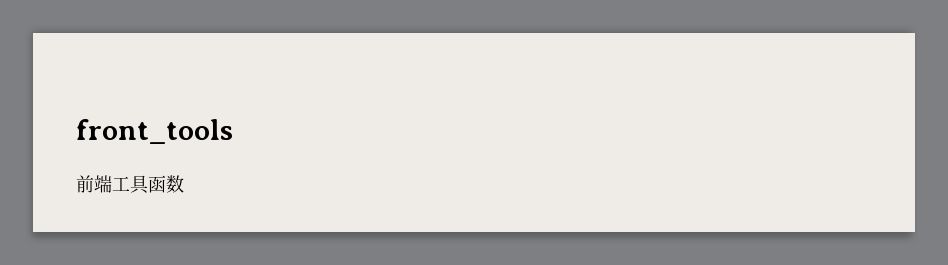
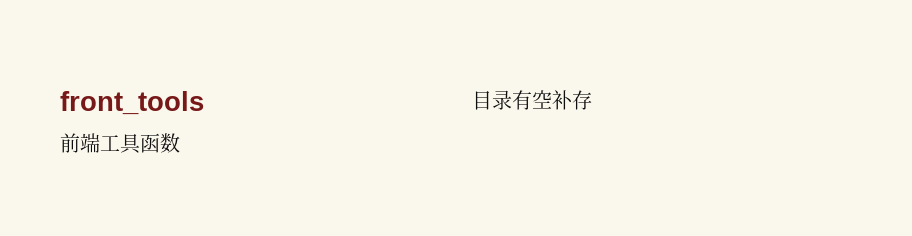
+ 目录有空补存

